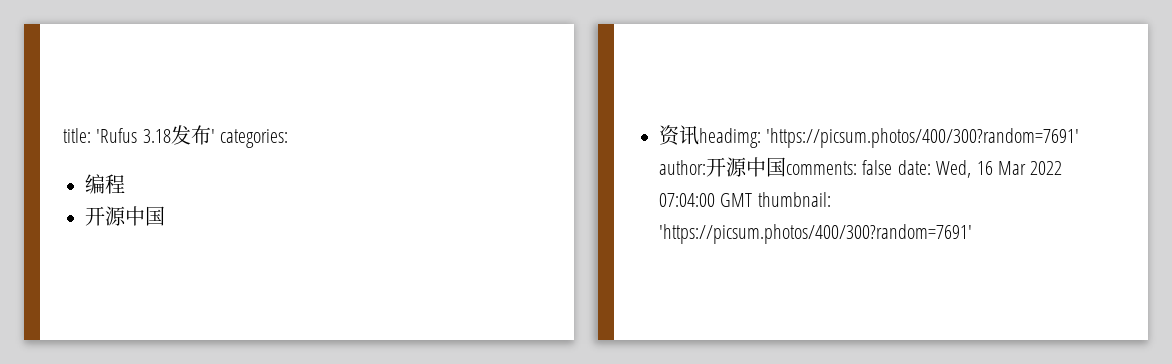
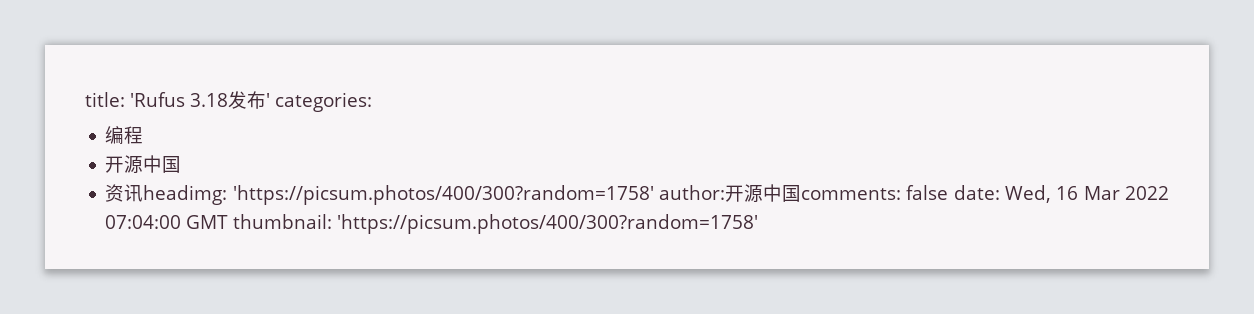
- 资讯headimg: 'https://picsum.photos/400/300?random=7691' author:开源中国comments: false date: Wed, 16 Mar 2022 07:04:00 GMT thumbnail: 'https://picsum.photos/400/300?random=7691'
+ 资讯headimg: 'https://picsum.photos/400/300?random=1758' author:开源中国comments: false date: Wed, 16 Mar 2022 07:04:00 GMT thumbnail: 'https://picsum.photos/400/300?random=1758'

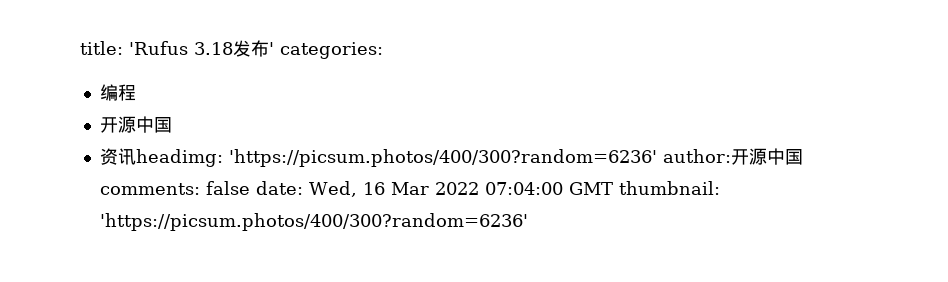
- 资讯headimg: 'https://picsum.photos/400/300?random=1758' author:开源中国comments: false date: Wed, 16 Mar 2022 07:04:00 GMT thumbnail: 'https://picsum.photos/400/300?random=1758'
+ 资讯headimg: 'https://picsum.photos/400/300?random=6236' author:开源中国comments: false date: Wed, 16 Mar 2022 07:04:00 GMT thumbnail: 'https://picsum.photos/400/300?random=6236'

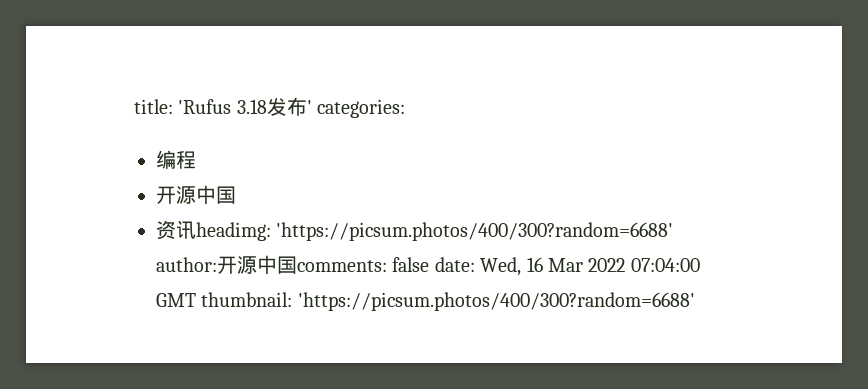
- 资讯headimg: 'https://picsum.photos/400/300?random=6236' author:开源中国comments: false date: Wed, 16 Mar 2022 07:04:00 GMT thumbnail: 'https://picsum.photos/400/300?random=6236'
+ 资讯headimg: 'https://picsum.photos/400/300?random=6688' author:开源中国comments: false date: Wed, 16 Mar 2022 07:04:00 GMT thumbnail: 'https://picsum.photos/400/300?random=6688'

